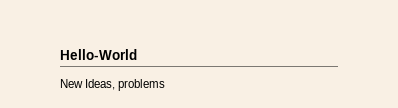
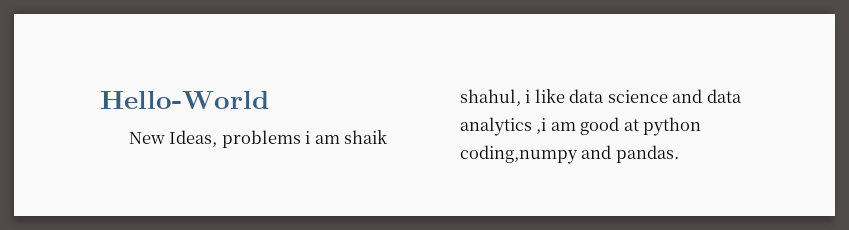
- New Ideas, problems
+ New Ideas, problems i am shaik shahul, i like data science and data analytics ,i am good at python coding,numpy and pandas.

